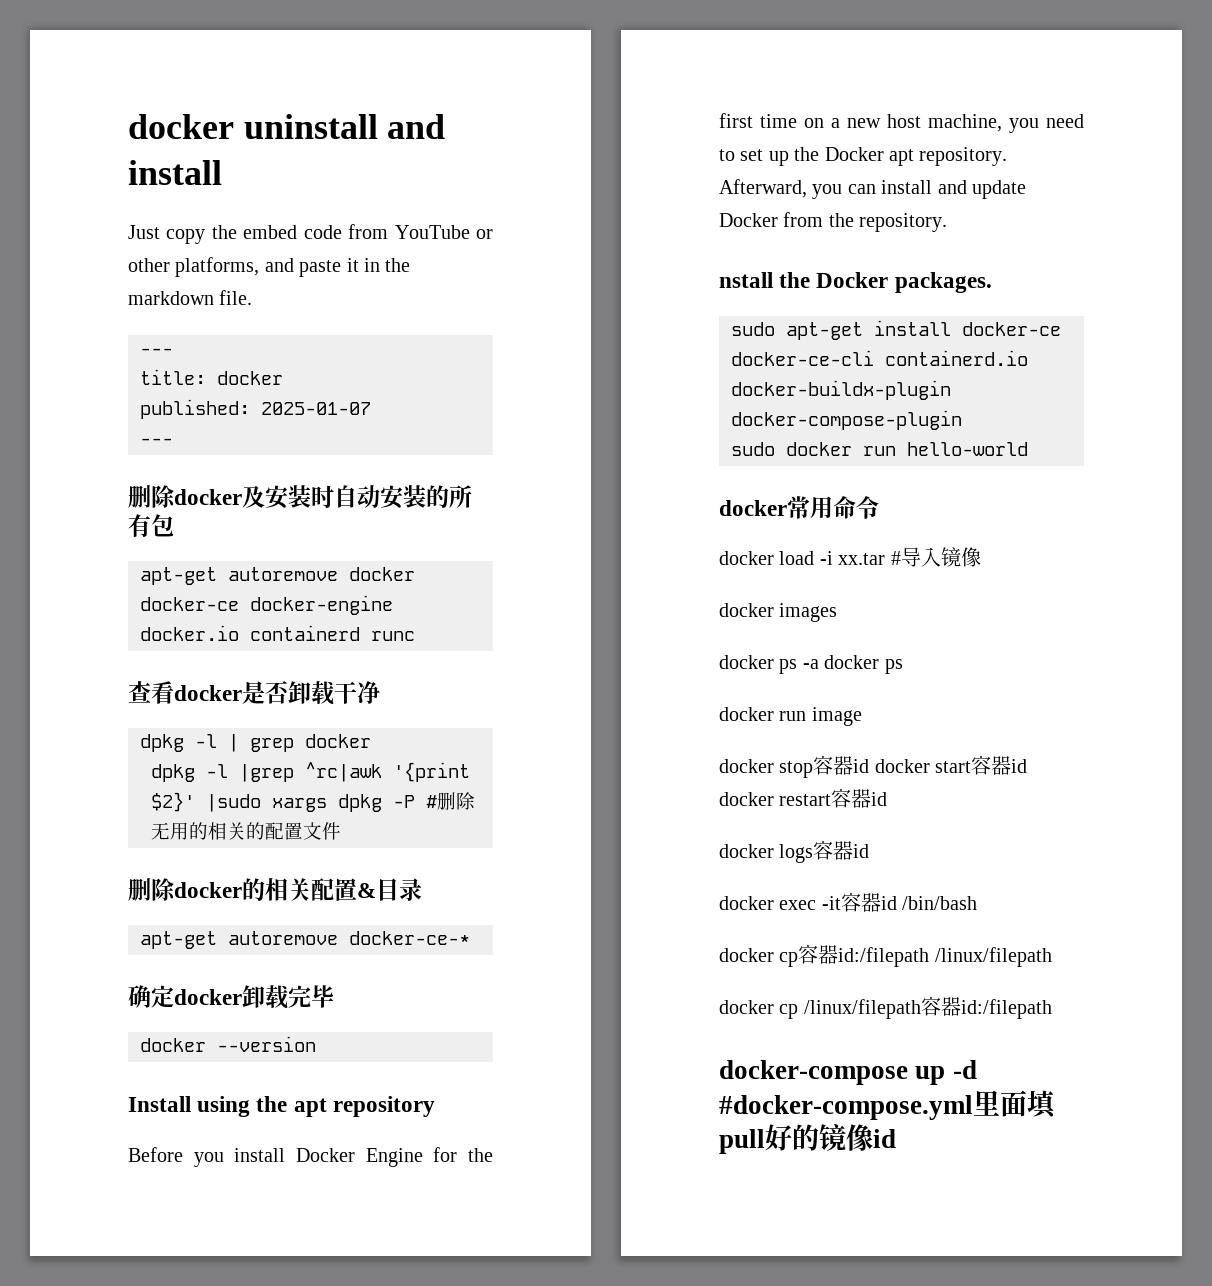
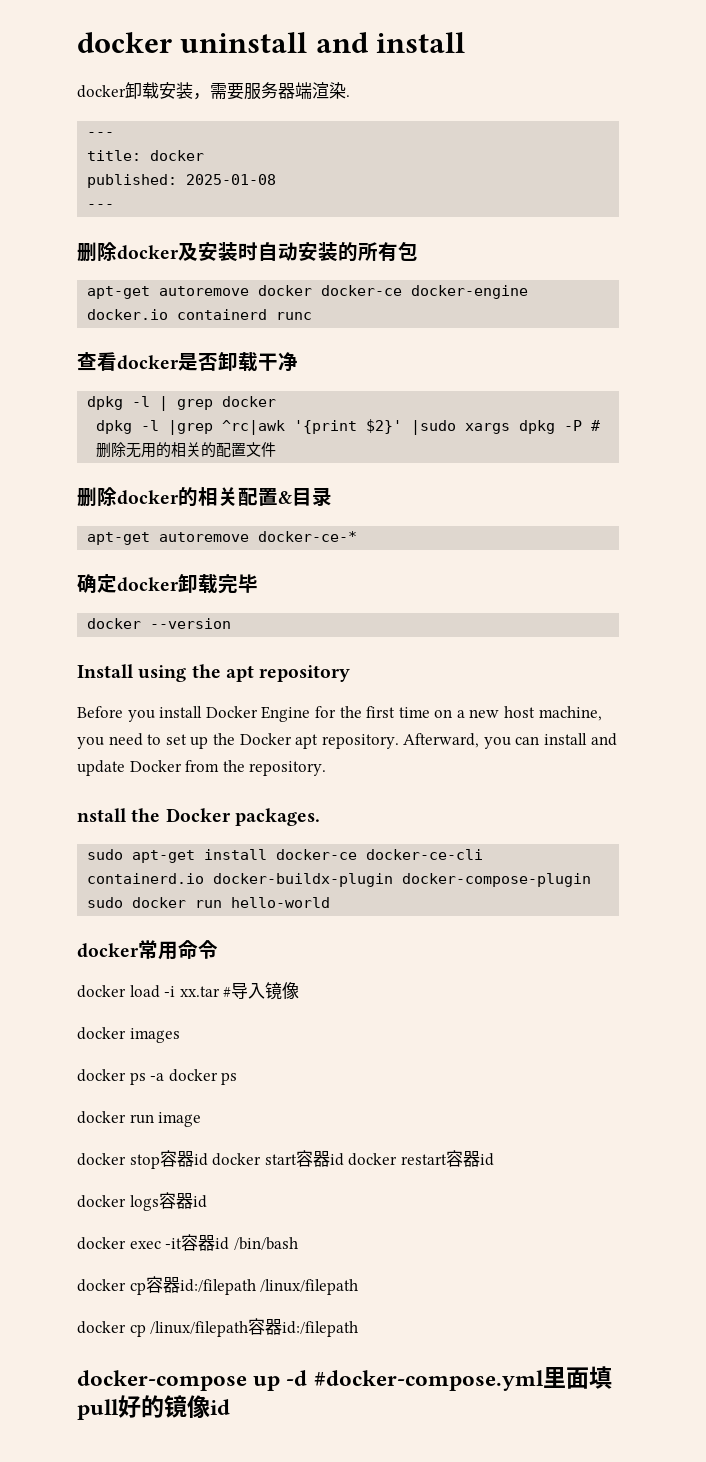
- Just copy the embed code from YouTube or other platforms, and paste it in the markdown file.
+ docker卸载安装，需要服务器端渲染.
- published: 2025-01-07
+ published: 2025-01-08

